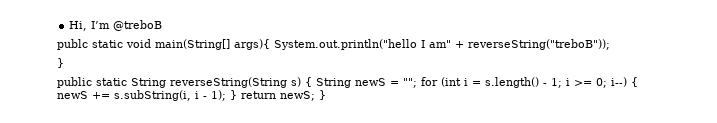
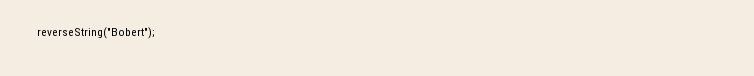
- Hi, I’m @treboB
- publc static void main(String[] args){ System.out.println("hello I am" + reverseString("treboB"));
- }
- public static String reverseString(String s) { String newS = ""; for (int i = s.length() - 1; i >= 0; i--) { newS += s.subString(i, i - 1); } return newS; }
+ reverseString("Bobert");

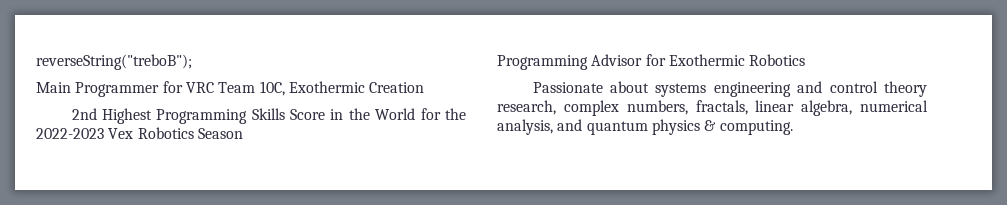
- reverseString("Bobert");
+ reverseString("treboB");
+ Main Programmer for VRC Team 10C, Exothermic Creation
+ 2nd Highest Programming Skills Score in the World for the 2022-2023 Vex Robotics Season
+ Programming Advisor for Exothermic Robotics
+ Passionate about systems engineering and control theory research, complex numbers, fractals, linear algebra, numerical analysis, and quantum physics & computing.

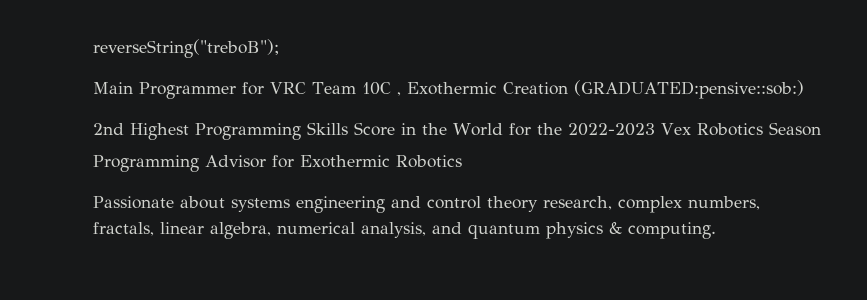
- Main Programmer for VRC Team 10C, Exothermic Creation
+ Main Programmer for VRC Team 10C , Exothermic Creation (GRADUATED:pensive::sob:)

